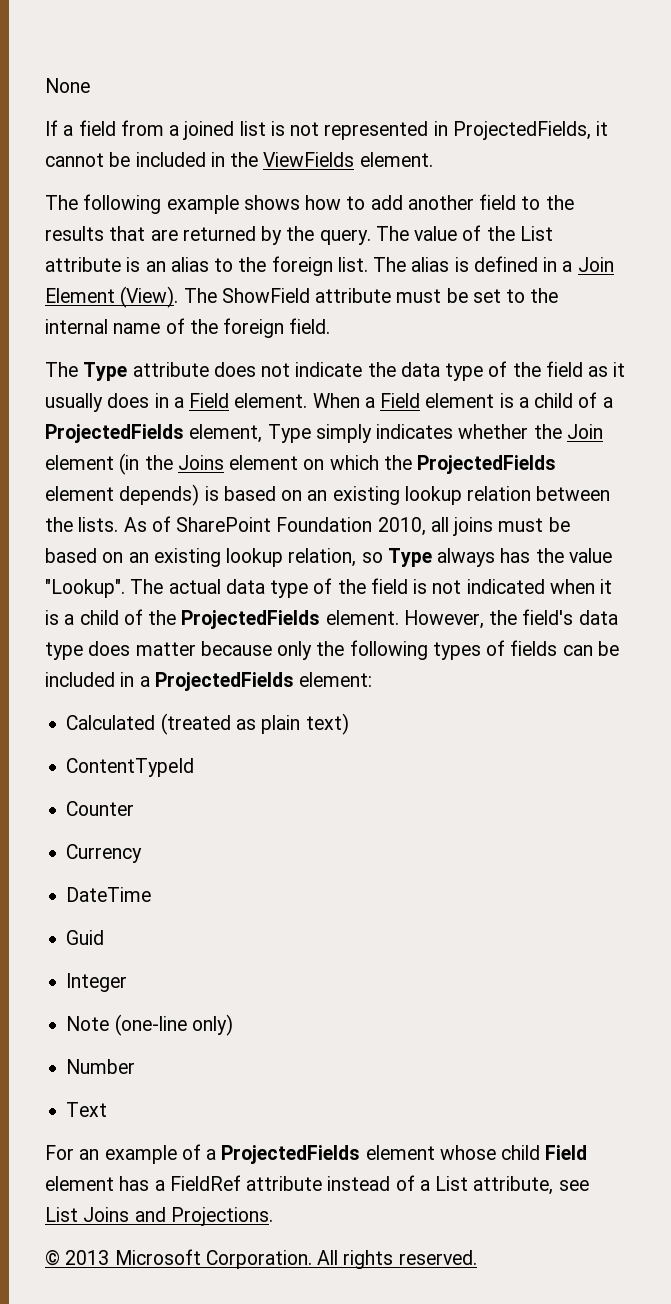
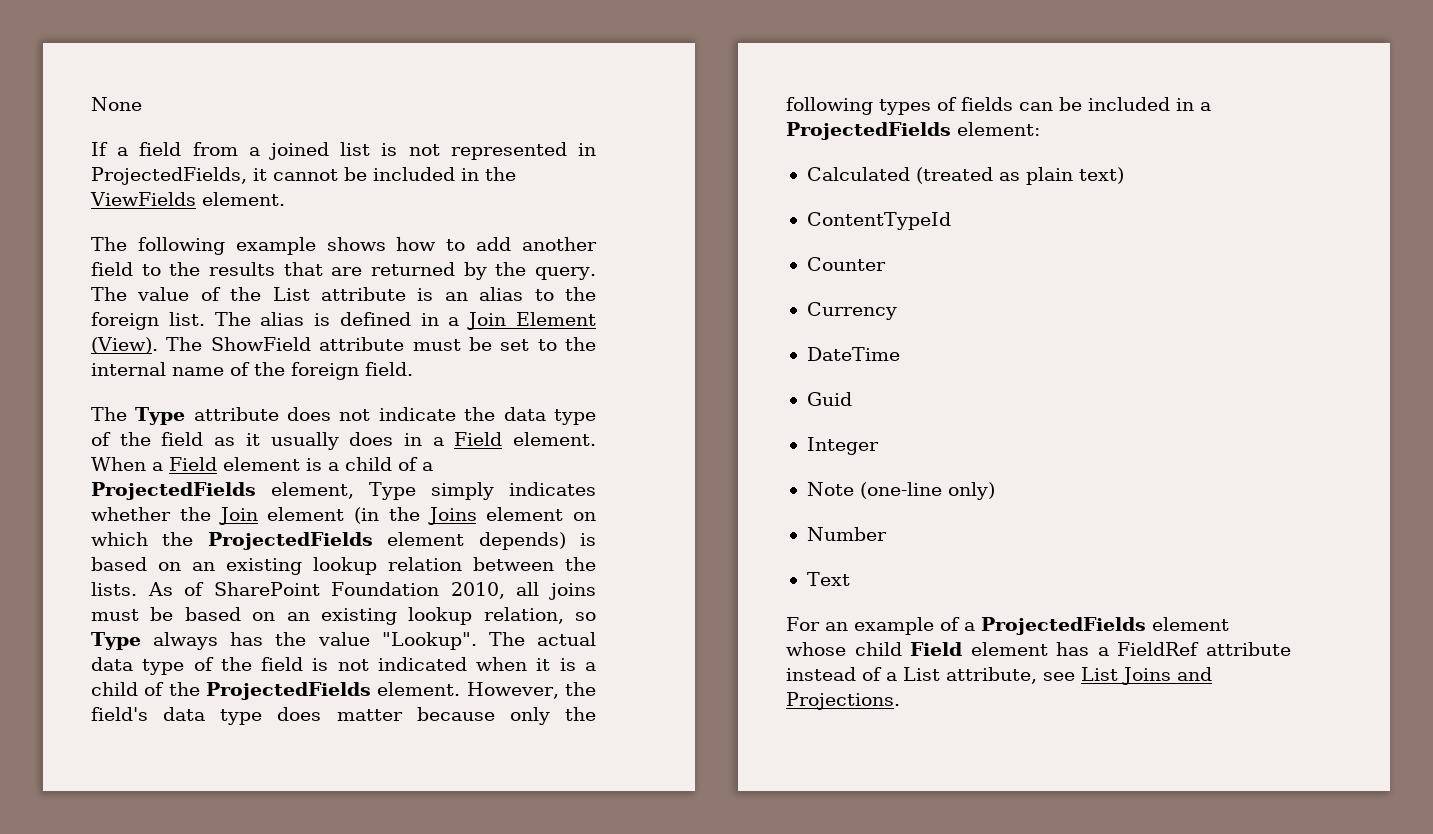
- © 2013 Microsoft Corporation. All rights reserved.

